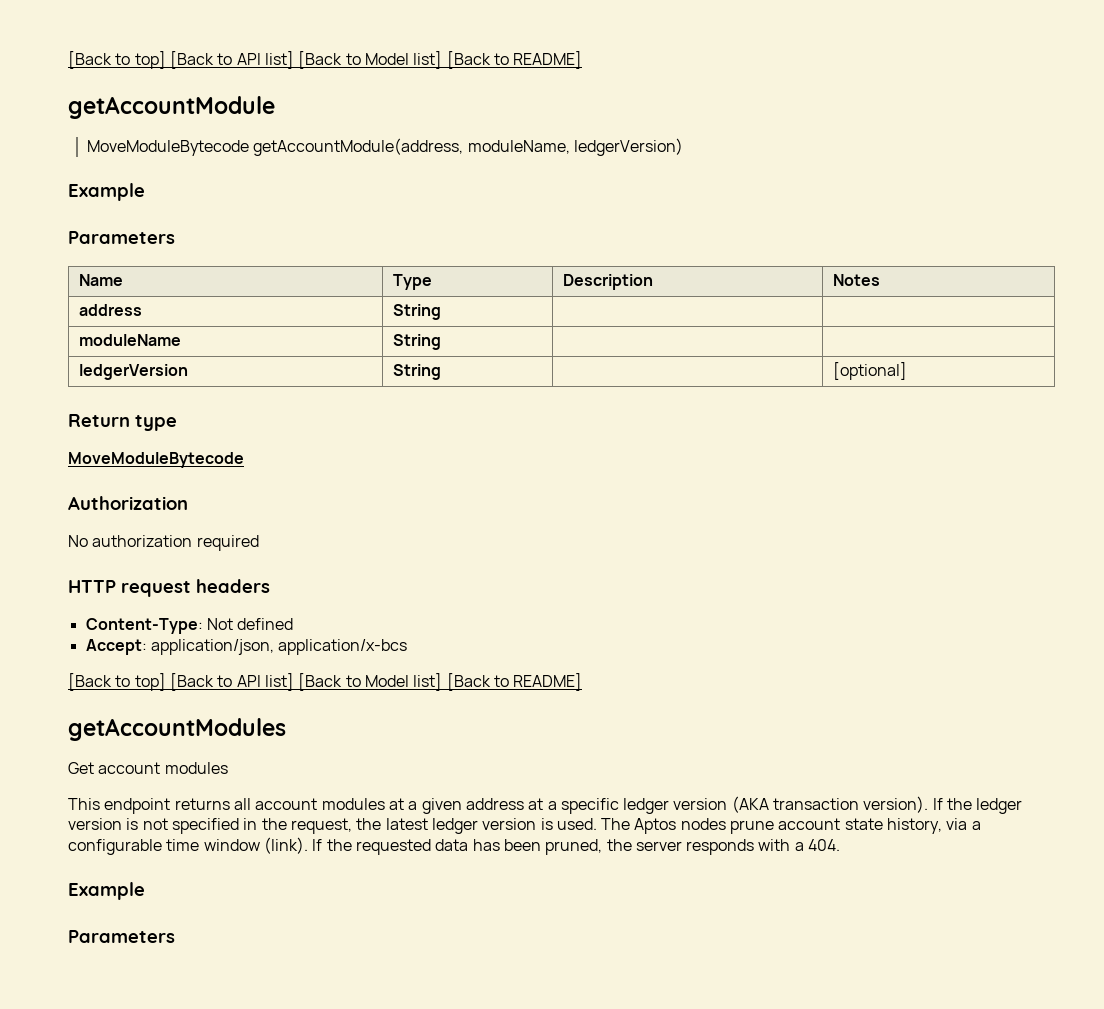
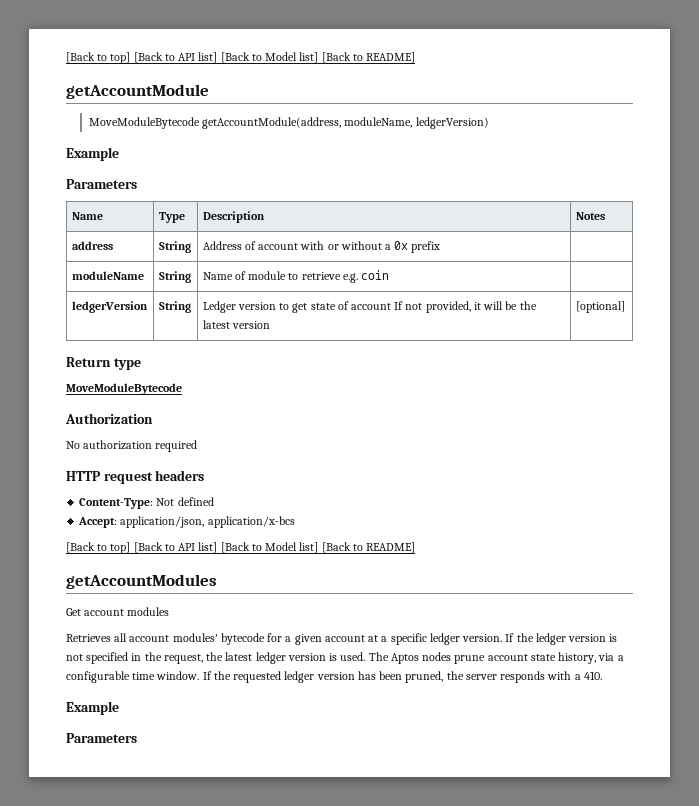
- address | String | |
- moduleName | String | |
- ledgerVersion | String | | [optional]
+ address | String | Address of account with or without a 0x prefix |
+ moduleName | String | Name of module to retrieve e.g. coin |
+ ledgerVersion | String | Ledger version to get state of account If not provided, it will be the latest version | [optional]
- This endpoint returns all account modules at a given address at a specific ledger version (AKA transaction version).
+ Retrieves all account modules' bytecode for a given account at a specific ledger version.
- The Aptos nodes prune account state history, via a configurable time window (link).
+ The Aptos nodes prune account state history, via a configurable time window.
- If the requested data has been pruned, the server responds with a 404.
+ If the requested ledger version has been pruned, the server responds with a 410.

